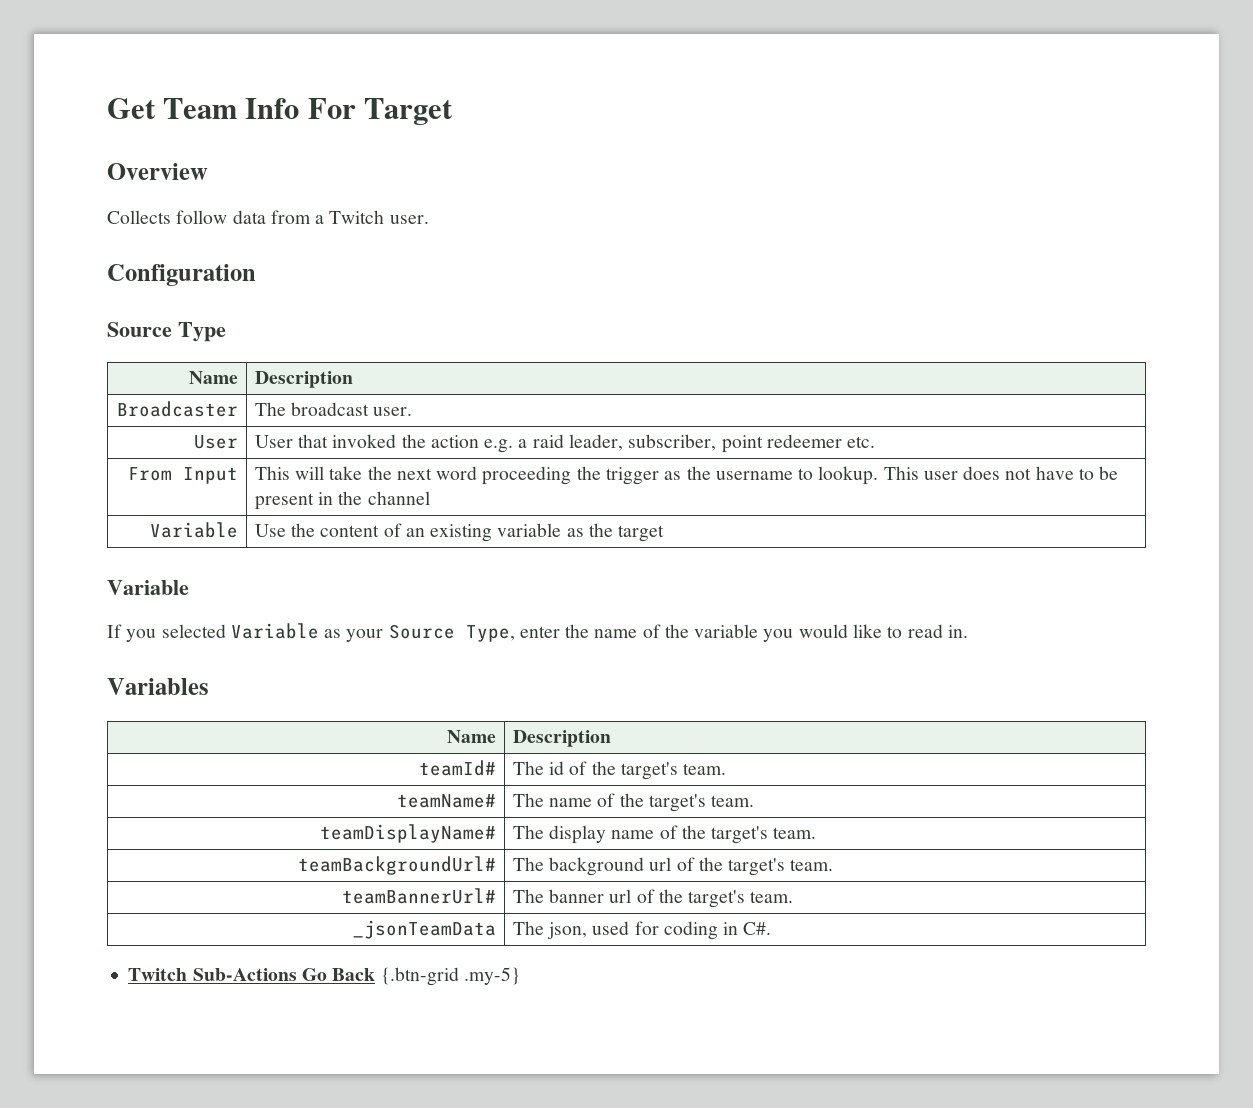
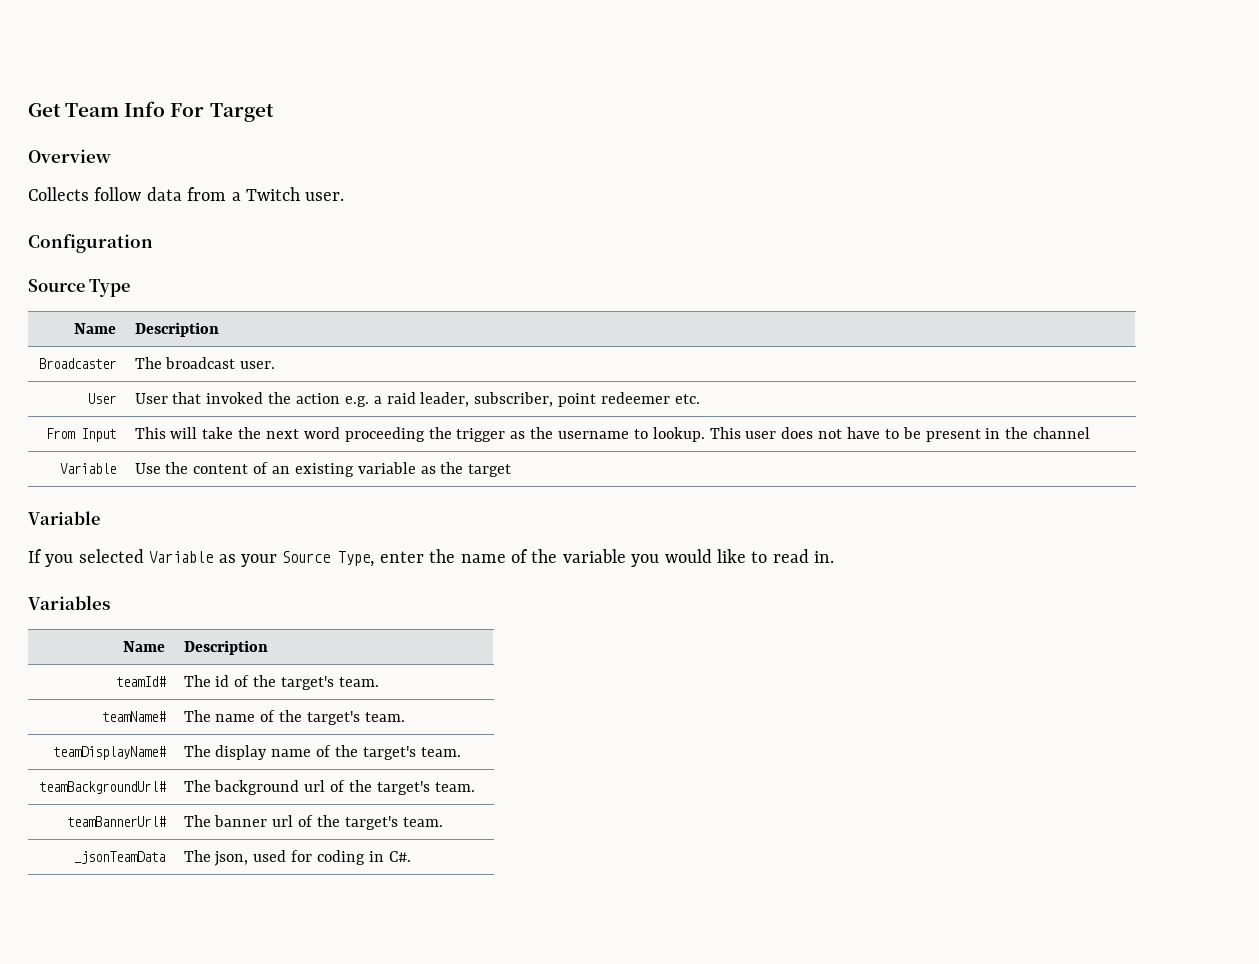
- Twitch Sub-Actions Go Back {.btn-grid .my-5}

